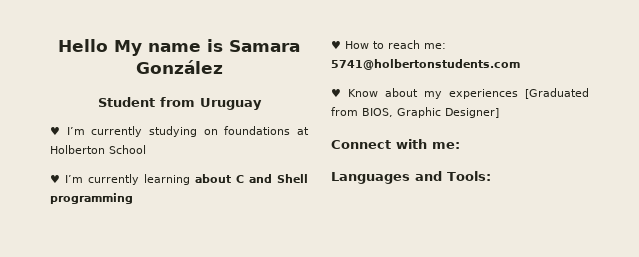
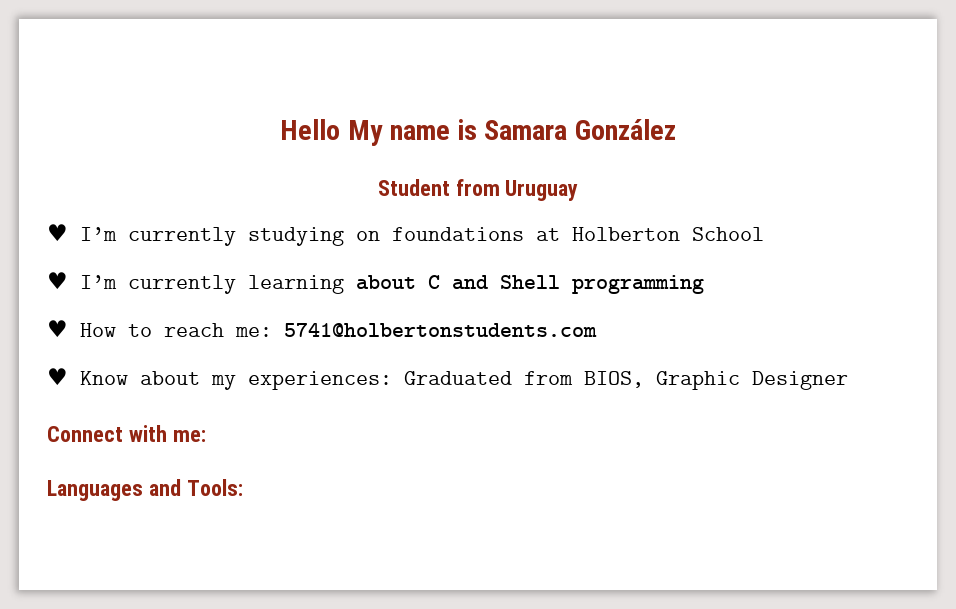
- ♥ Know about my experiences [Graduated from BIOS, Graphic Designer]
+ ♥ Know about my experiences: Graduated from BIOS, Graphic Designer

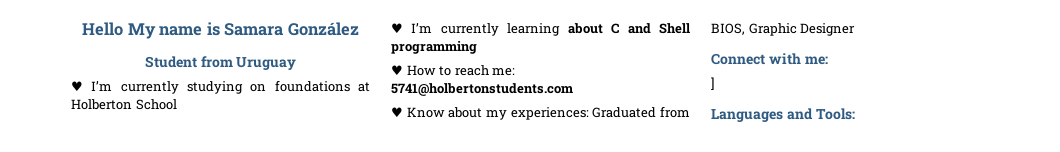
+ ]

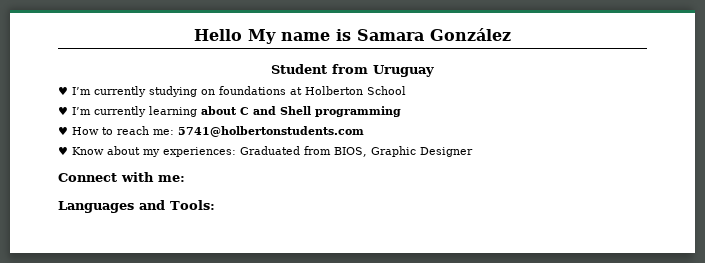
- ]

